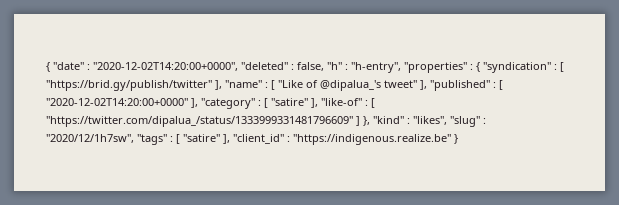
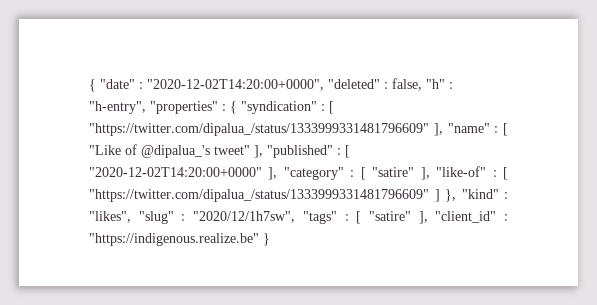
- { "date" : "2020-12-02T14:20:00+0000", "deleted" : false, "h" : "h-entry", "properties" : { "syndication" : [ "https://brid.gy/publish/twitter" ], "name" : [ "Like of @dipalua_'s tweet" ], "published" : [ "2020-12-02T14:20:00+0000" ], "category" : [ "satire" ], "like-of" : [ "https://twitter.com/dipalua_/status/1333999331481796609" ] }, "kind" : "likes", "slug" : "2020/12/1h7sw", "tags" : [ "satire" ], "client_id" : "https://indigenous.realize.be" }
+ { "date" : "2020-12-02T14:20:00+0000", "deleted" : false, "h" : "h-entry", "properties" : { "syndication" : [ "https://twitter.com/dipalua_/status/1333999331481796609" ], "name" : [ "Like of @dipalua_'s tweet" ], "published" : [ "2020-12-02T14:20:00+0000" ], "category" : [ "satire" ], "like-of" : [ "https://twitter.com/dipalua_/status/1333999331481796609" ] }, "kind" : "likes", "slug" : "2020/12/1h7sw", "tags" : [ "satire" ], "client_id" : "https://indigenous.realize.be" }

